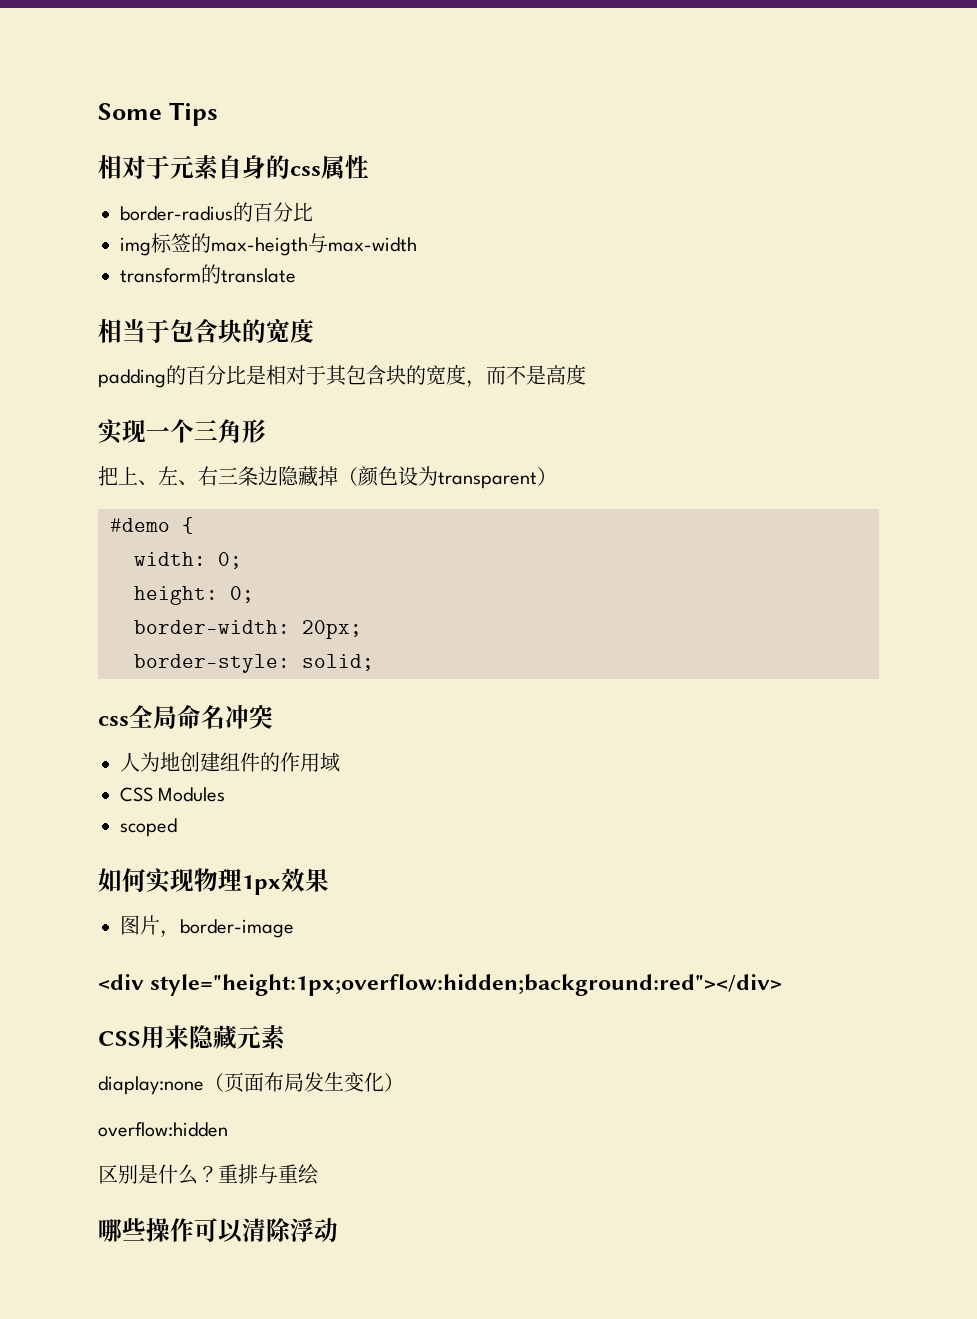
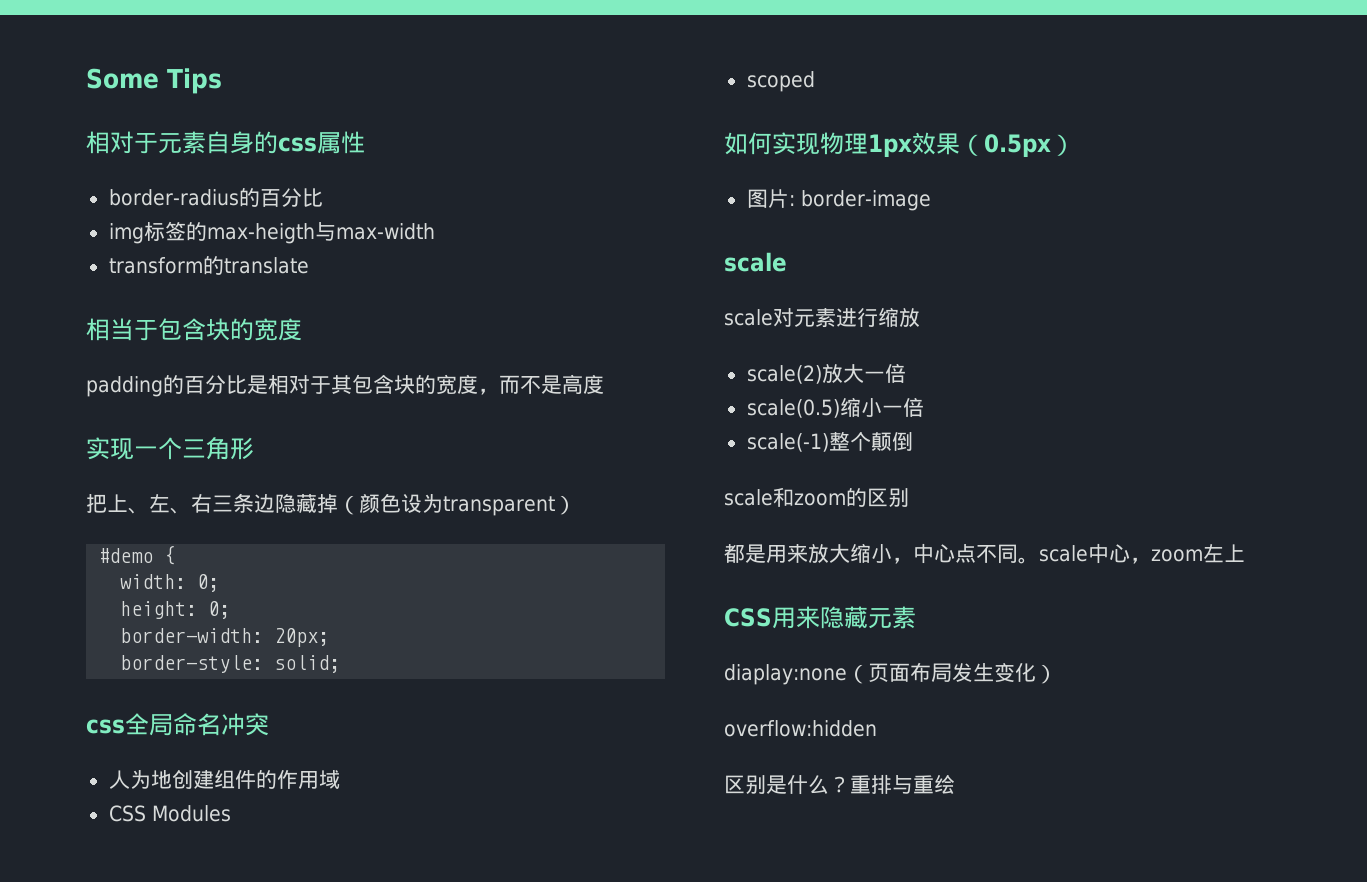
- 如何实现物理1px效果
+ 如何实现物理1px效果（0.5px）
- 图片，border-image
- <div style="height:1px;overflow:hidden;background:red"></div>
+ 图片: border-image
+ scale
+ scale对元素进行缩放
+ scale(2)放大一倍
+ scale(0.5)缩小一倍
+ scale(-1)整个颠倒
+ scale和zoom的区别
+ 都是用来放大缩小，中心点不同。scale中心，zoom左上
- 哪些操作可以清除浮动

